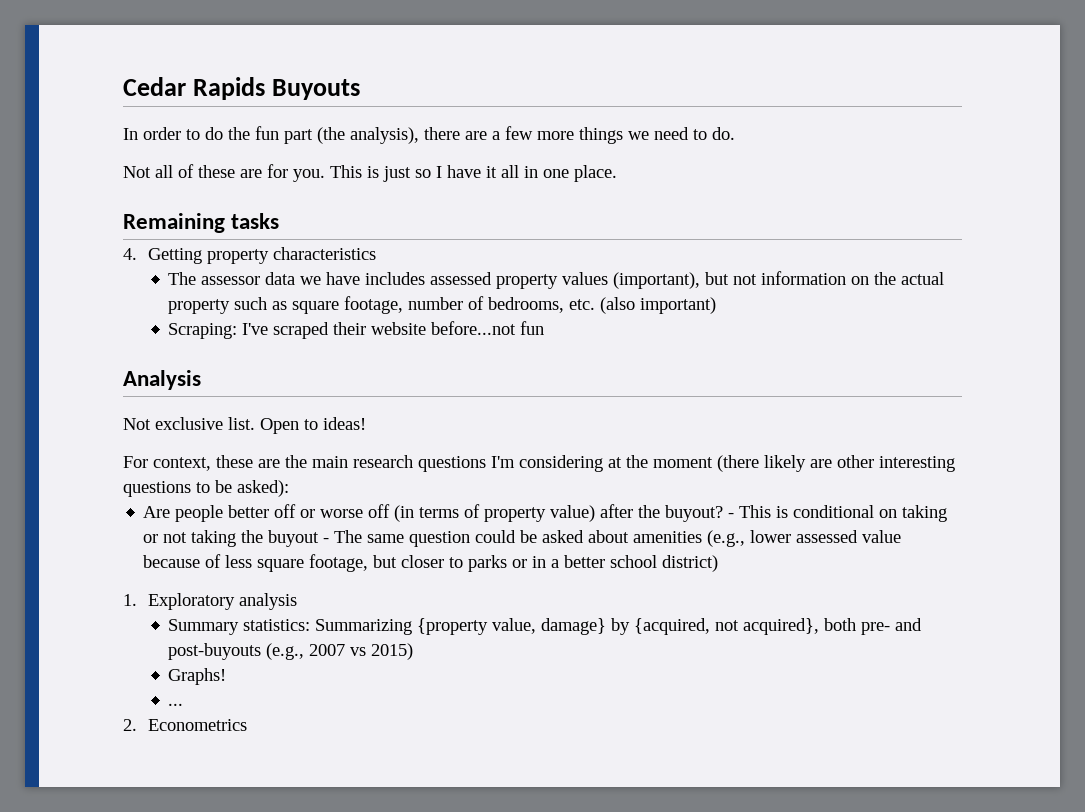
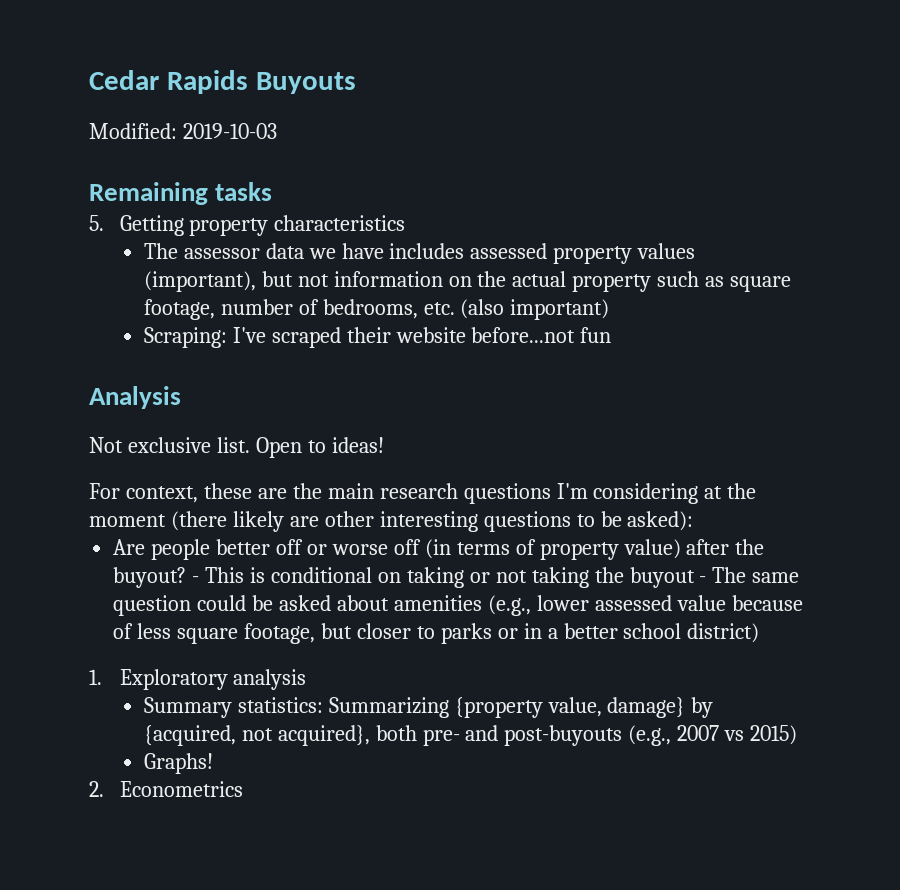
- In order to do the fun part (the analysis), there are a few more things we need to do.
- Not all of these are for you. This is just so I have it all in one place.
+ Modified: 2019-10-03
- 4. Getting property characteristics
+ 5. Getting property characteristics
- ...

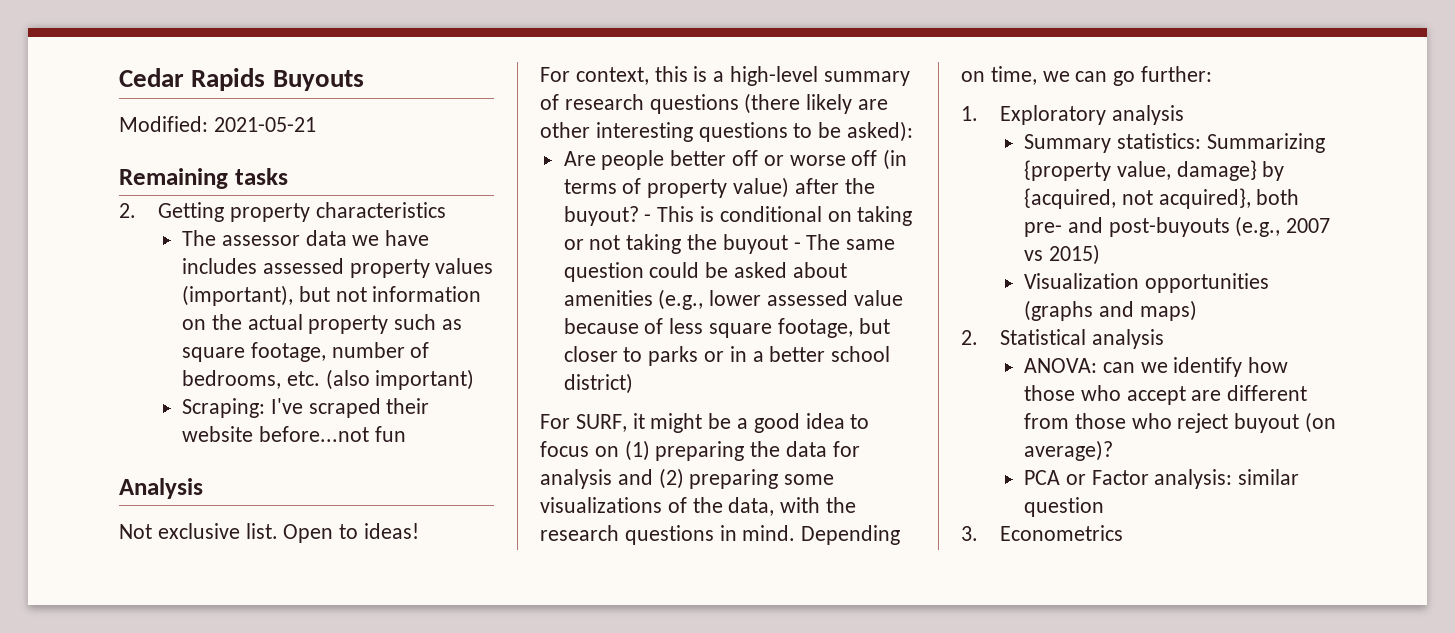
- Modified: 2019-10-03
+ Modified: 2021-05-21
- 5. Getting property characteristics
+ 2. Getting property characteristics
- For context, these are the main research questions I'm considering at the moment (there likely are other interesting questions to be asked):
+ For context, this is a high-level summary of research questions (there likely are other interesting questions to be asked):
+ For SURF, it might be a good idea to focus on (1) preparing the data for analysis and (2) preparing some visualizations of the data, with the research questions in mind. Depending on time, we can go further:
- Graphs!
- 2. Econometrics
+ Visualization opportunities (graphs and maps)
+ 2. Statistical analysis
+ ANOVA: can we identify how those who accept are different from those who reject buyout (on average)?
+ PCA or Factor analysis: similar question
+ 3. Econometrics

